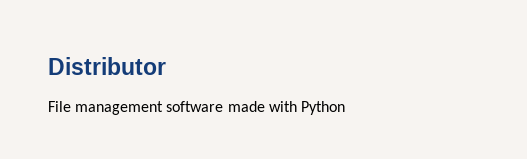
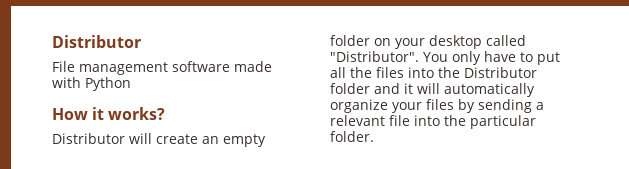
+ How it works?
+ Distributor will create an empty folder on your desktop called "Distributor". You only have to put all the files into the Distributor folder and it will automatically organize your files by sending a relevant file into the particular folder.

